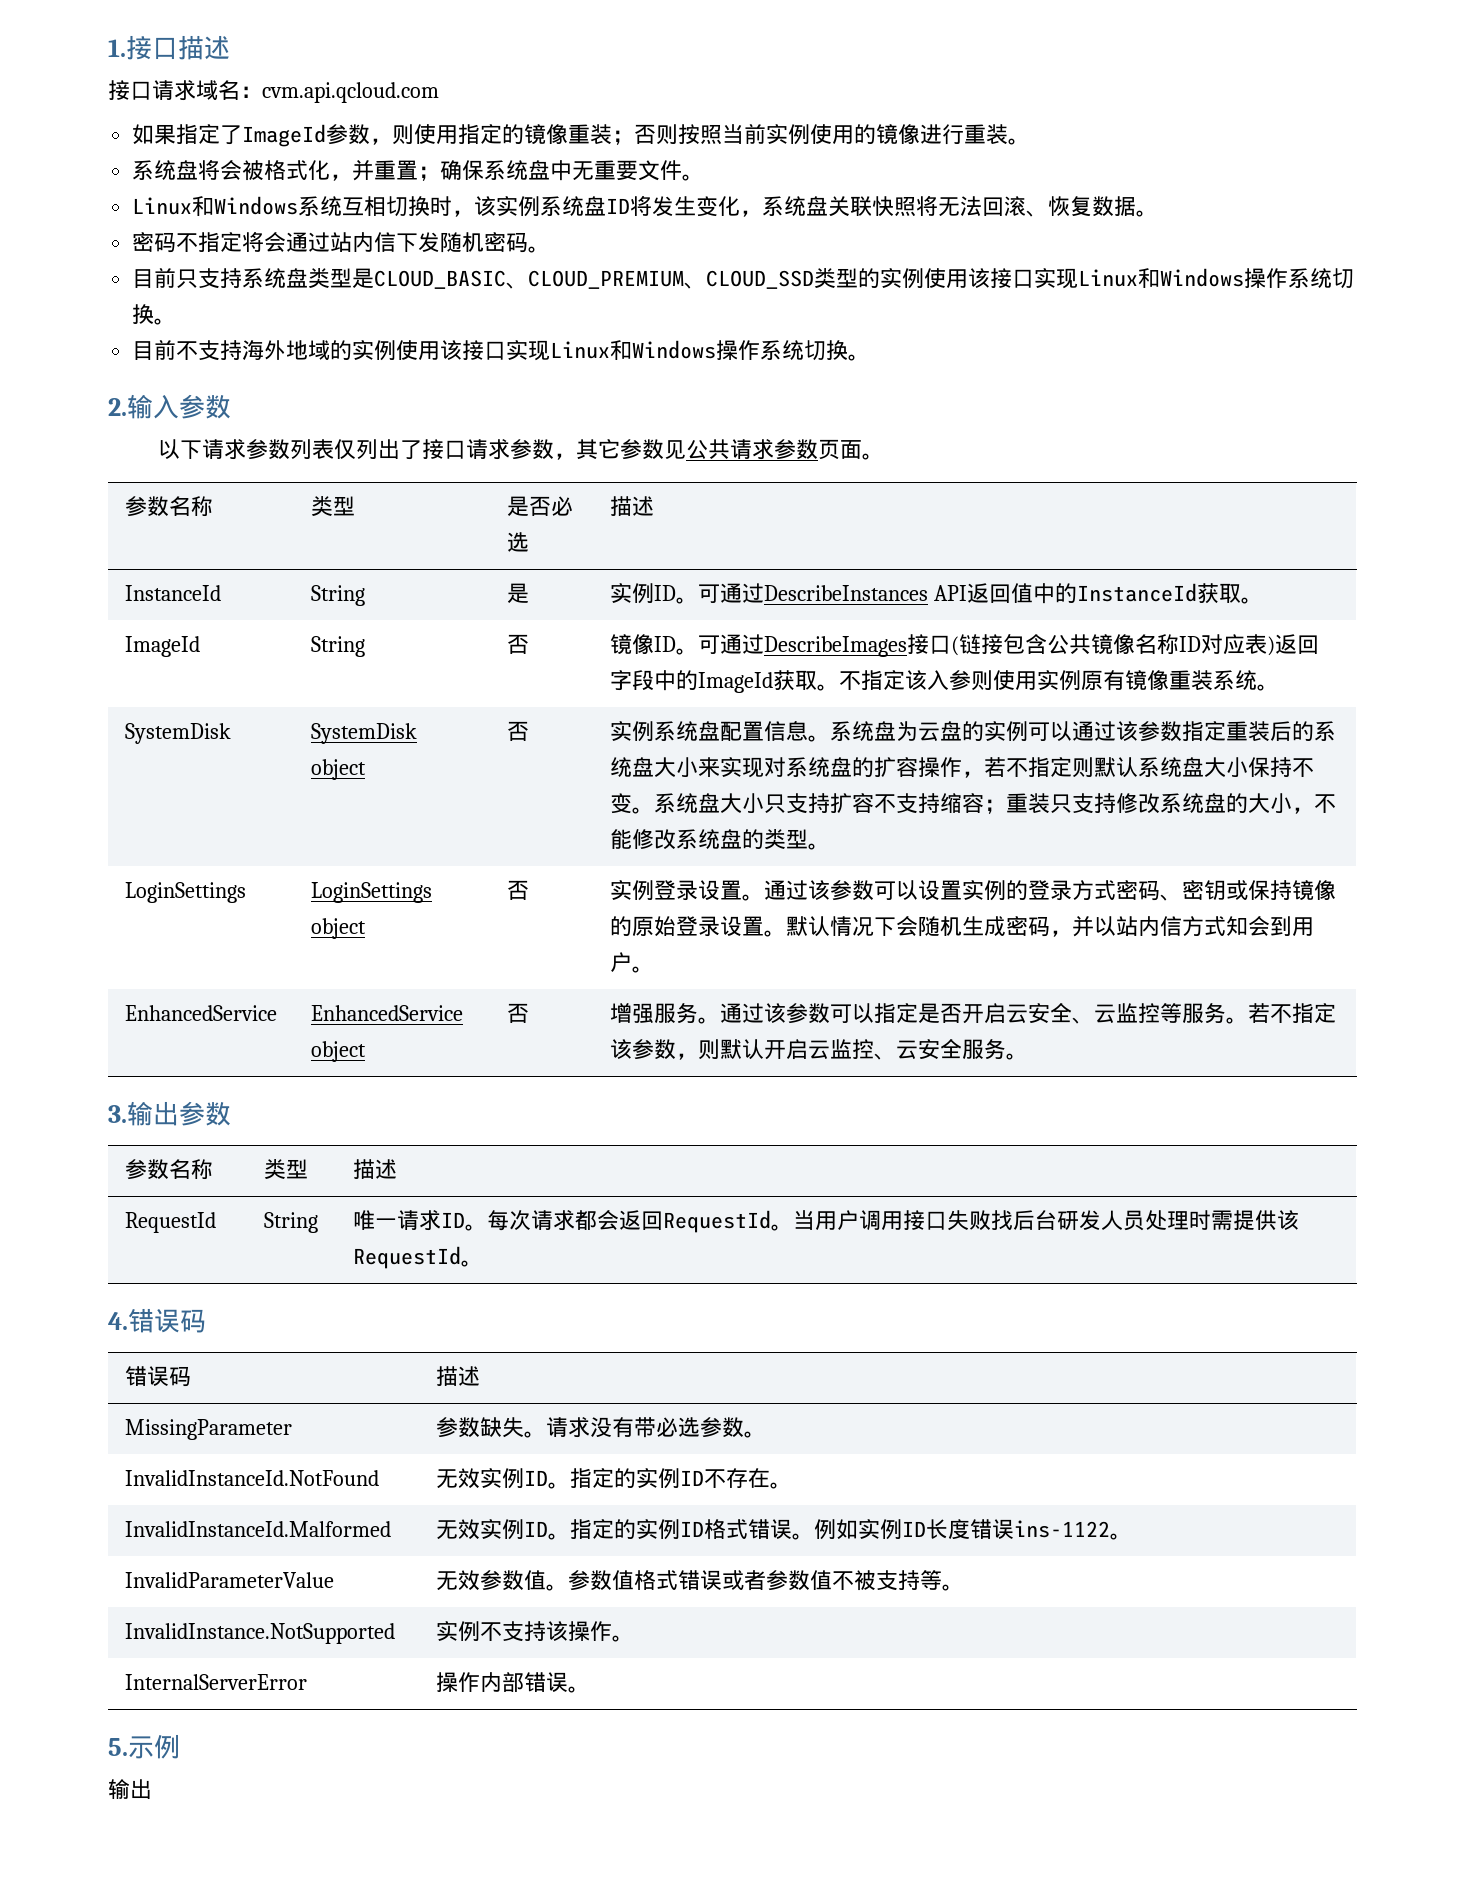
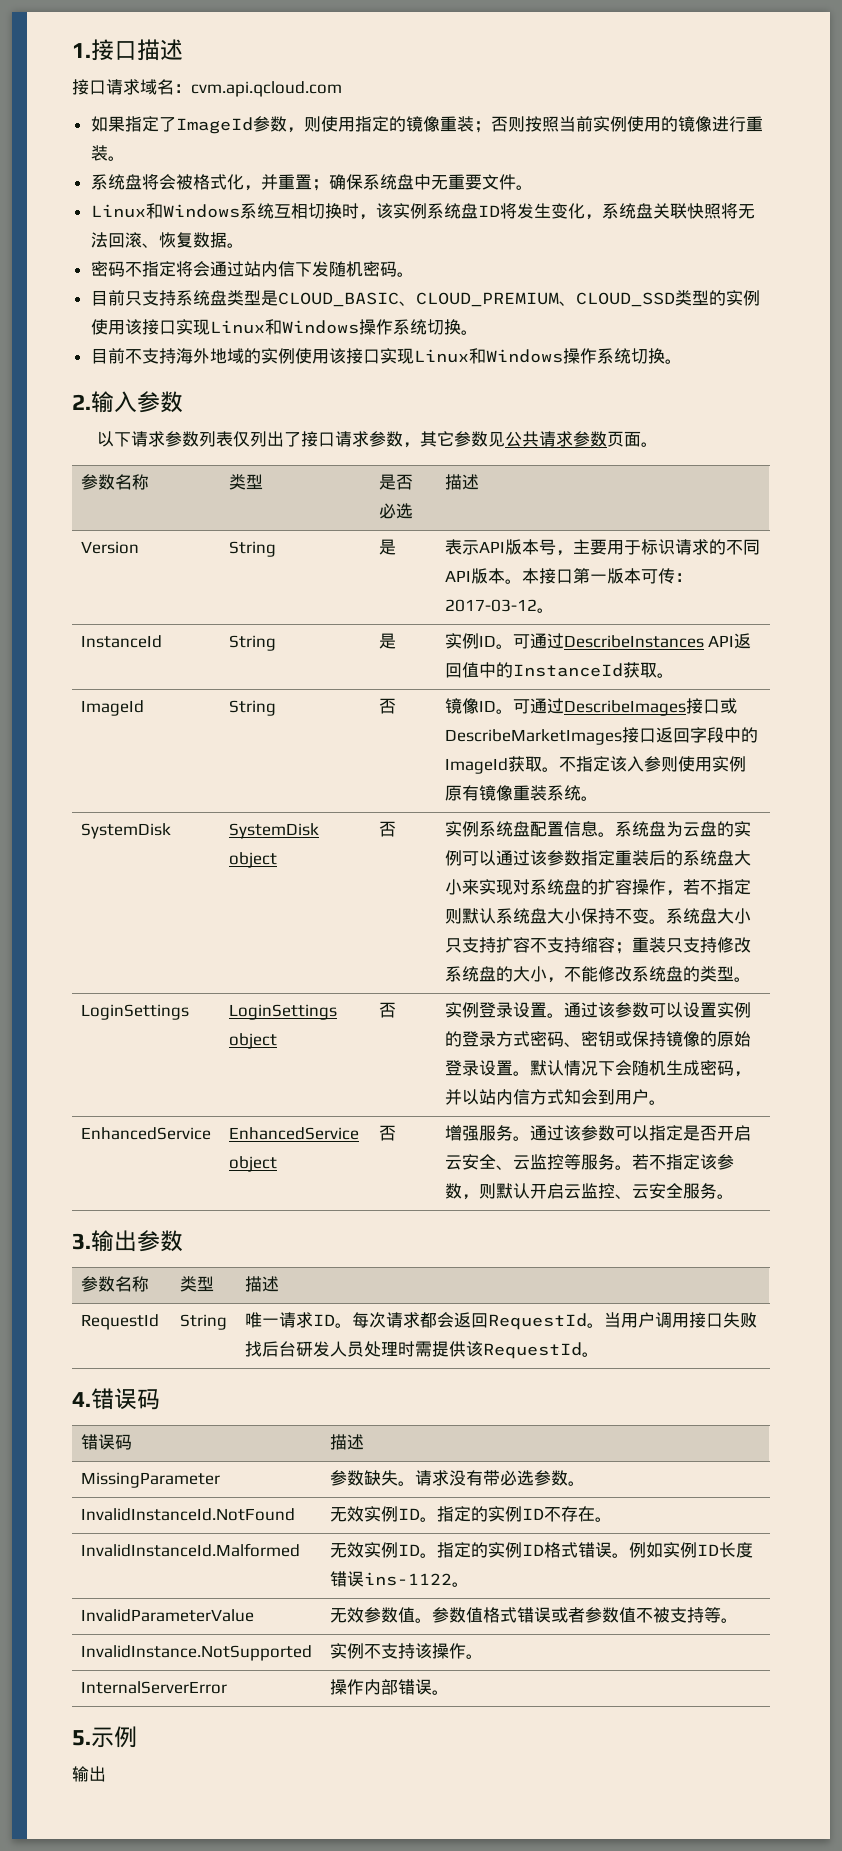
+ Version | String | 是 | 表示API版本号，主要用于标识请求的不同API版本。本接口第一版本可传：2017-03-12。
- ImageId | String | 否 | 镜像ID。可通过DescribeImages接口(链接包含公共镜像名称ID对应表)返回字段中的ImageId获取。不指定该入参则使用实例原有镜像重装系统。
+ ImageId | String | 否 | 镜像ID。可通过DescribeImages接口或DescribeMarketImages接口返回字段中的ImageId获取。不指定该入参则使用实例原有镜像重装系统。

